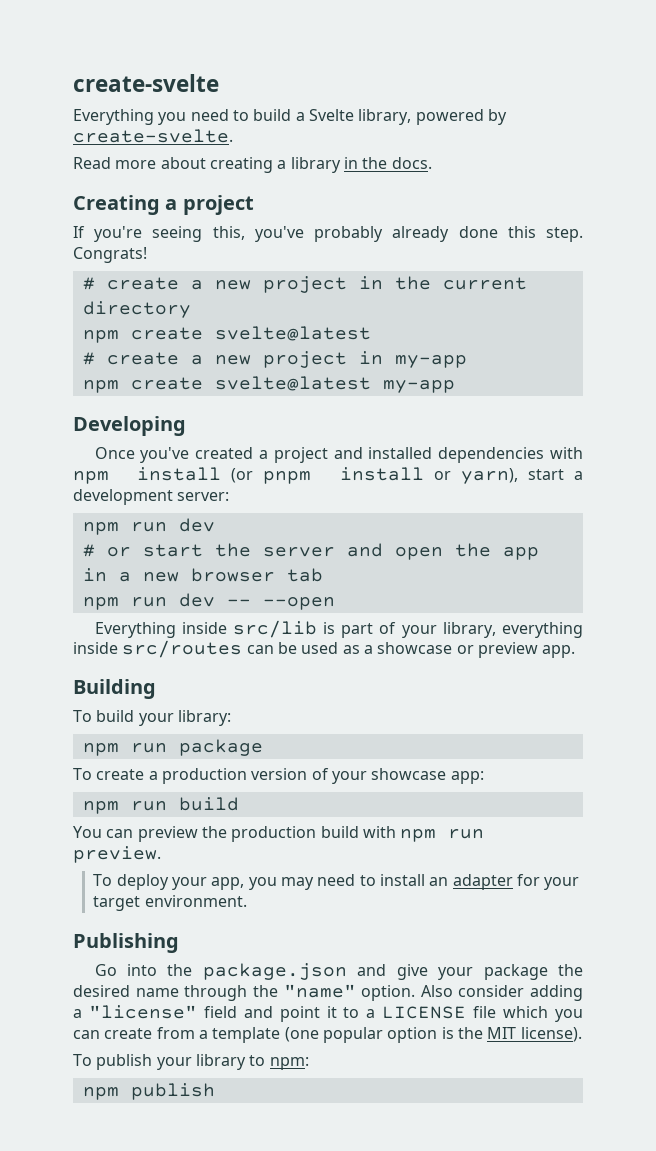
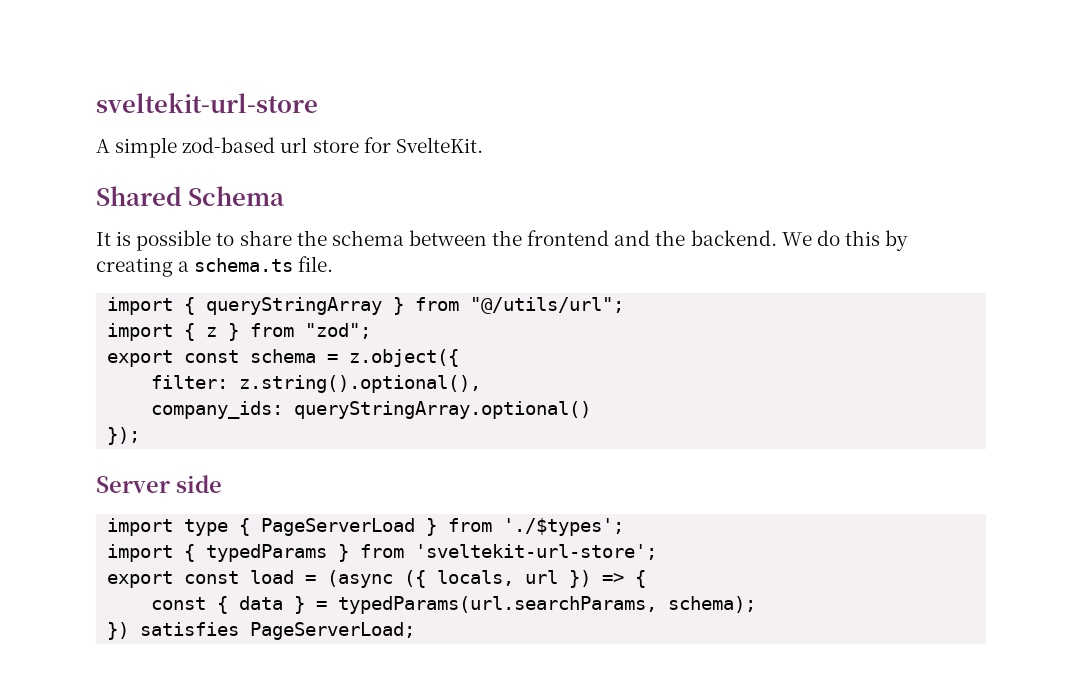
- create-svelte
- Everything you need to build a Svelte library, powered by create-svelte.
- Read more about creating a library in the docs.
- Creating a project
- If you're seeing this, you've probably already done this step. Congrats!
- # create a new project in the current directory
- npm create svelte@latest
- # create a new project in my-app
- npm create svelte@latest my-app
- Developing
- Once you've created a project and installed dependencies with npm install (or pnpm install or yarn), start a development server:
- npm run dev
- # or start the server and open the app in a new browser tab
- npm run dev -- --open
- Everything inside src/lib is part of your library, everything inside src/routes can be used as a showcase or preview app.
- Building
- To build your library:
- npm run package
- To create a production version of your showcase app:
- npm run build
- You can preview the production build with npm run preview.
- To deploy your app, you may need to install an adapter for your target environment.
- Publishing
- Go into the package.json and give your package the desired name through the "name" option. Also consider adding a "license" field and point it to a LICENSE file which you can create from a template (one popular option is the MIT license).
- To publish your library to npm:
- npm publish
+ sveltekit-url-store
+ A simple zod-based url store for SvelteKit.
+ Shared Schema
+ It is possible to share the schema between the frontend and the backend. We do this by creating a schema.ts file.
+ import { queryStringArray } from "@/utils/url";
+ import { z } from "zod";
+ export const schema = z.object({
+ filter: z.string().optional(),
+ company_ids: queryStringArray.optional()
+ });
+ Server side
+ import type { PageServerLoad } from './$types';
+ import { typedParams } from 'sveltekit-url-store';
+ export const load = (async ({ locals, url }) => {
+ const { data } = typedParams(url.searchParams, schema);
+ }) satisfies PageServerLoad;

